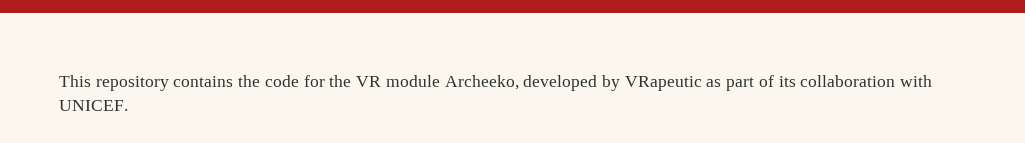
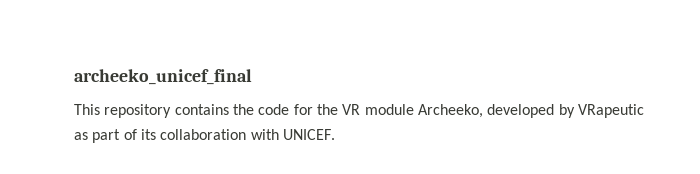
+ archeeko_unicef_final

